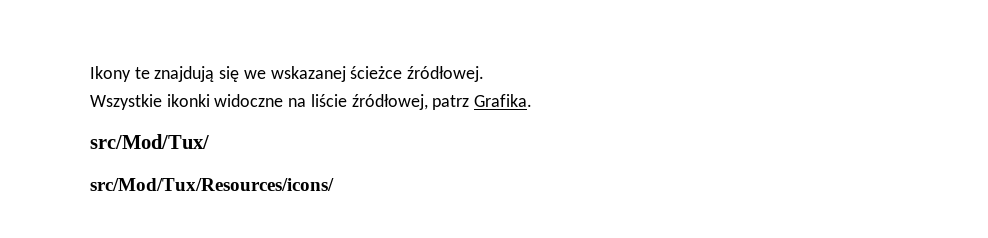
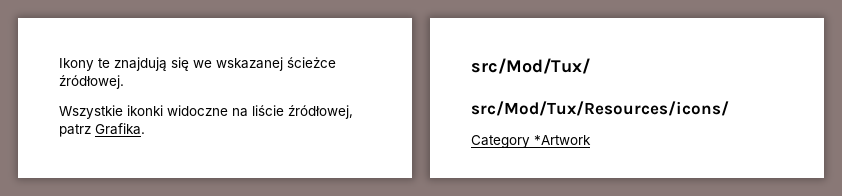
+ Category *Artwork

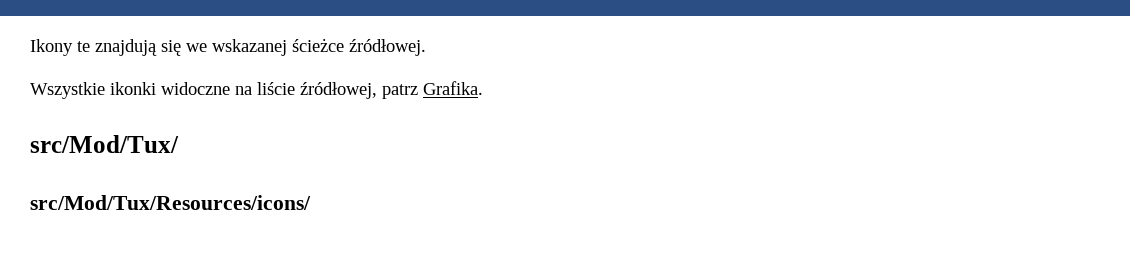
- Category *Artwork

